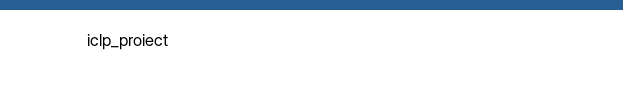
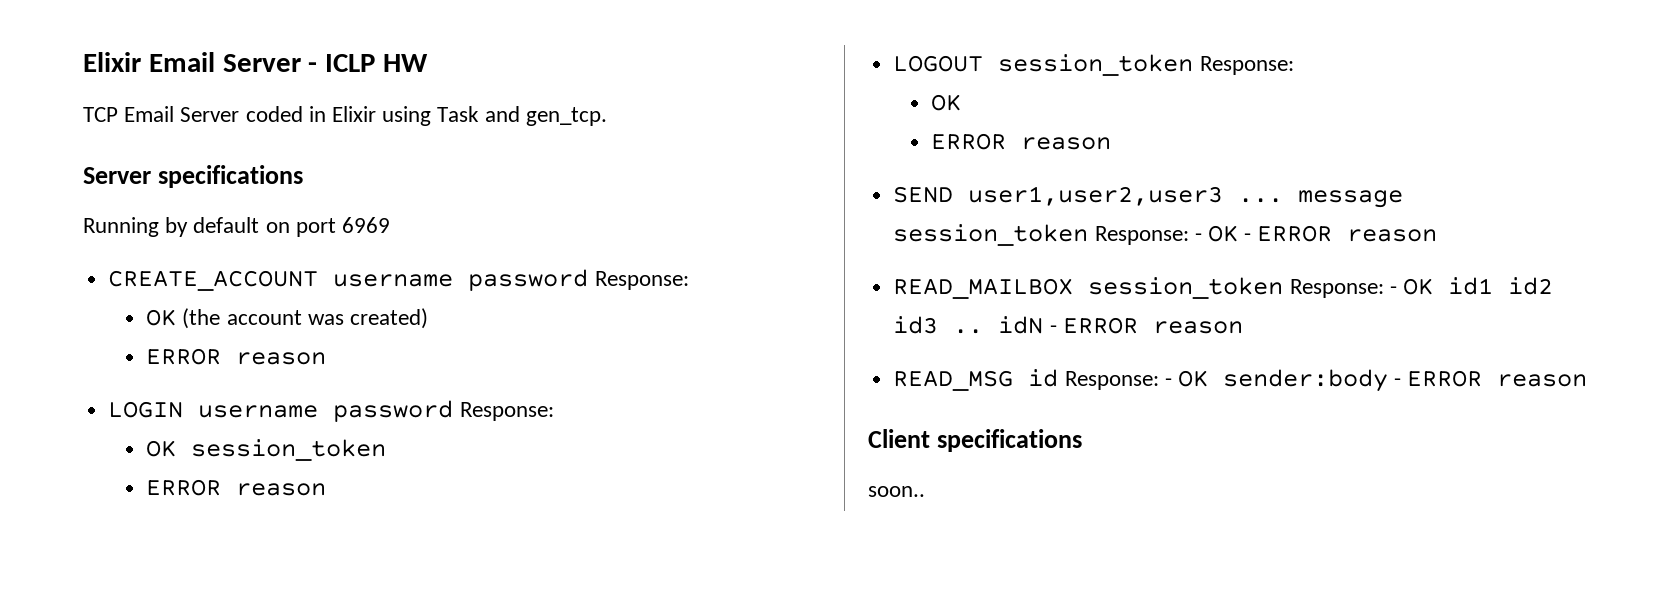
- iclp_proiect
+ Elixir Email Server - ICLP HW
+ TCP Email Server coded in Elixir using Task and gen_tcp.
+ Server specifications
+ Running by default on port 6969
+ CREATE_ACCOUNT username password Response:
+ OK (the account was created)
+ ERROR reason
+ LOGIN username password Response:
+ OK session_token
+ ERROR reason
+ LOGOUT session_token Response:
+ OK
+ ERROR reason
+ SEND user1,user2,user3 ... message session_token Response: - OK - ERROR reason
+ READ_MAILBOX session_token Response: - OK id1 id2 id3 .. idN - ERROR reason
+ READ_MSG id Response: - OK sender:body - ERROR reason
+ Client specifications
+ soon..

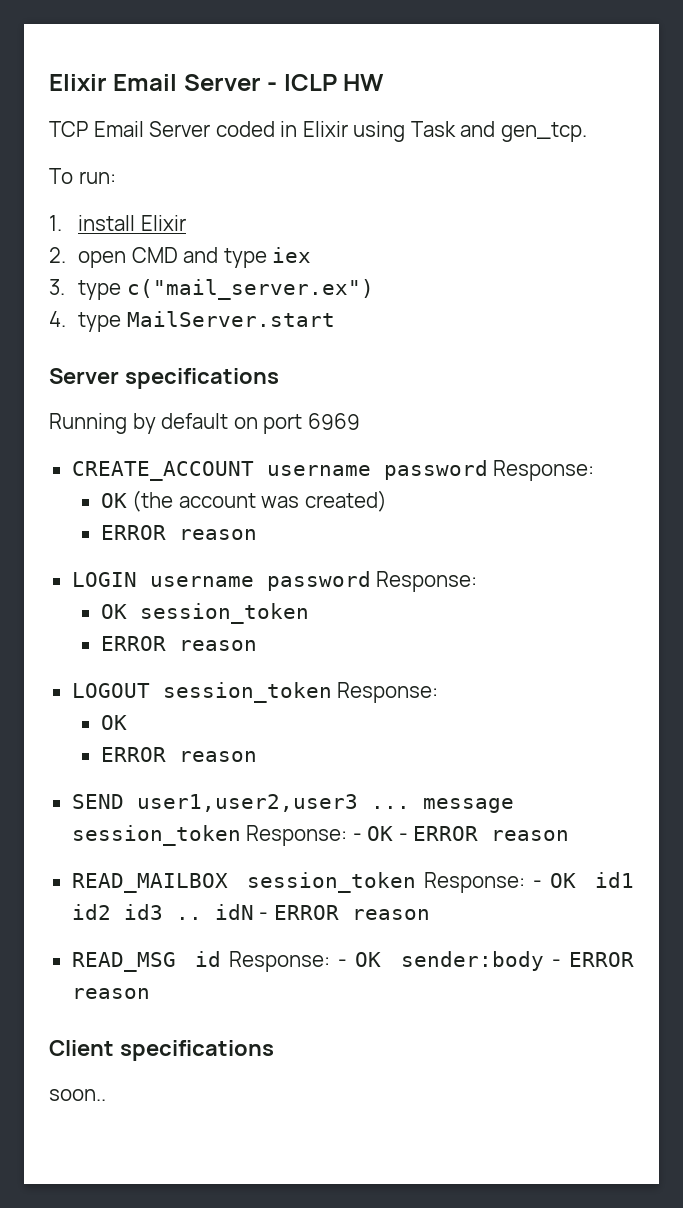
+ To run:
+ 1. install Elixir
+ 2. open CMD and type iex
+ 3. type c("mail_server.ex")
+ 4. type MailServer.start

